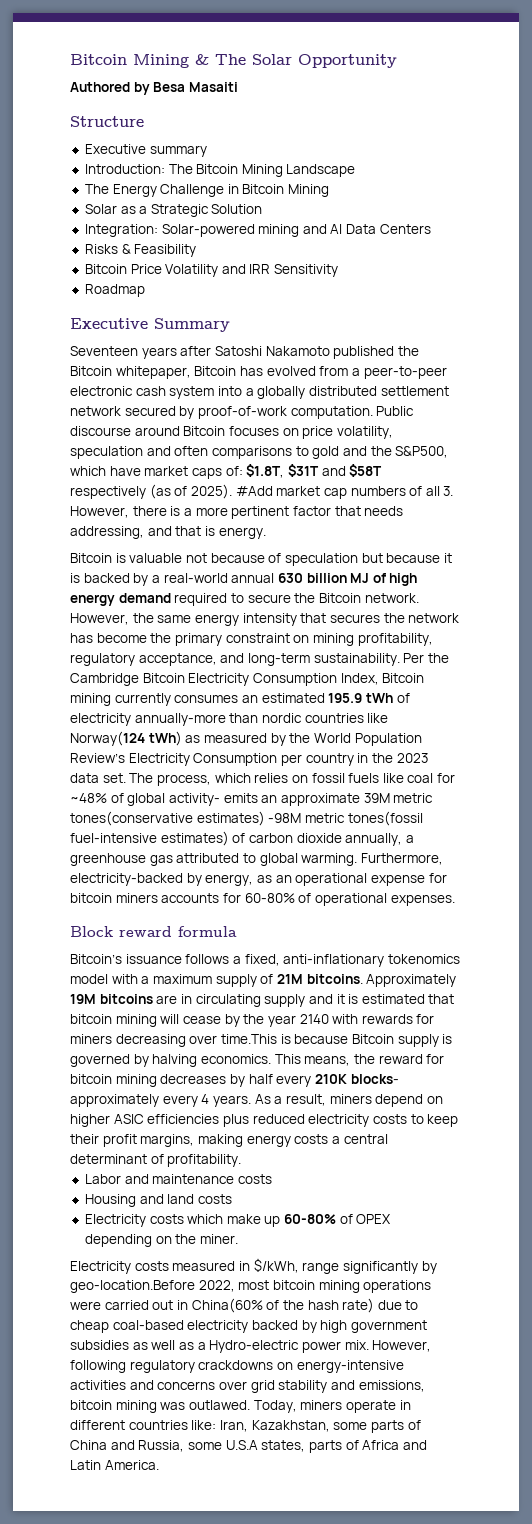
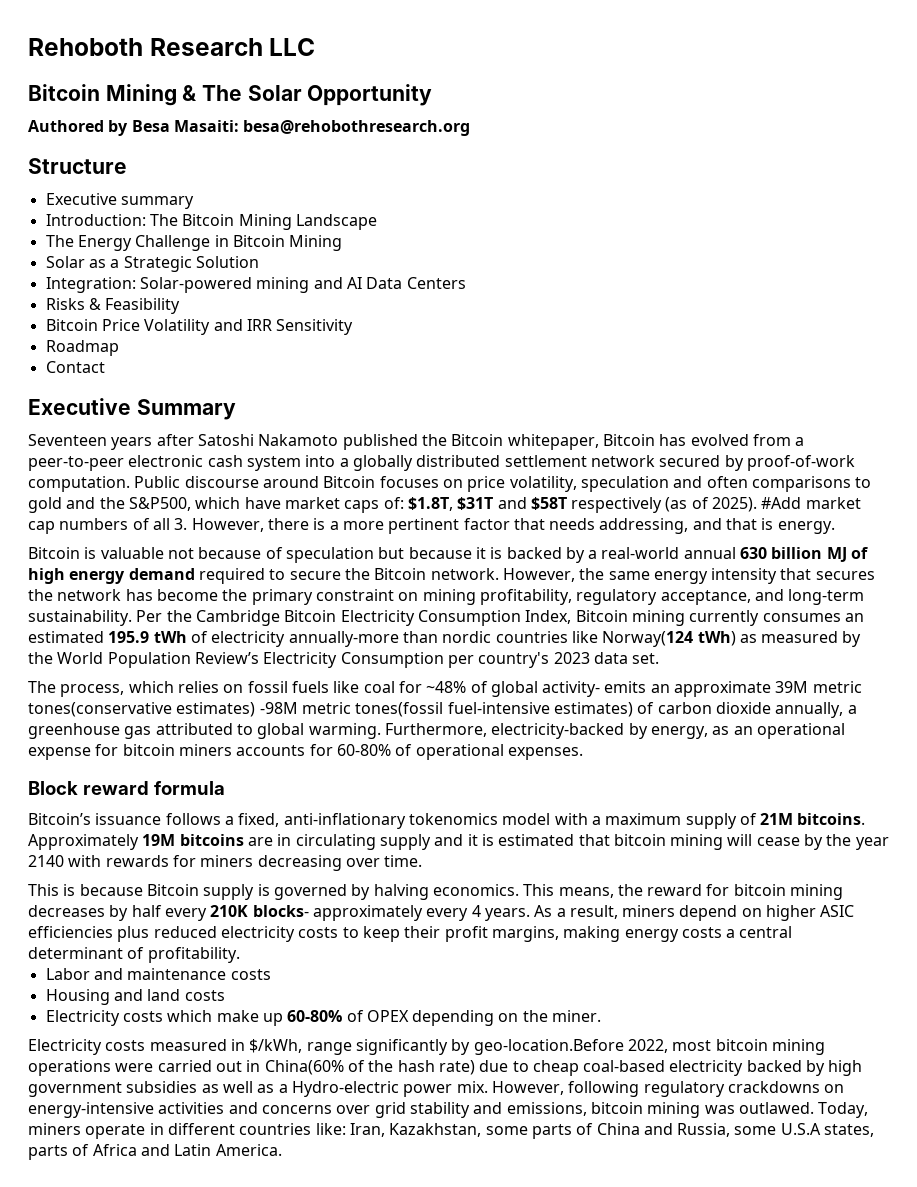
+ Rehoboth Research LLC
- Authored by Besa Masaiti
+ Authored by Besa Masaiti: besa@rehobothresearch.org
+ Contact
- Per the Cambridge Bitcoin Electricity Consumption Index, Bitcoin mining currently consumes an estimated 195.9 tWh of electricity annually-more than nordic countries like Norway(124 tWh) as measured by the World Population Review’s Electricity Consumption per country in the 2023 data set. The process, which relies on fossil fuels like coal for ~48% of global activity- emits an approximate 39M metric tones(conservative estimates) -98M metric tones(fossil fuel-intensive estimates) of carbon dioxide annually, a greenhouse gas attributed to global warming.
+ Per the Cambridge Bitcoin Electricity Consumption Index, Bitcoin mining currently consumes an estimated 195.9 tWh of electricity annually-more than nordic countries like Norway(124 tWh) as measured by the World Population Review’s Electricity Consumption per country's 2023 data set.
+ The process, which relies on fossil fuels like coal for ~48% of global activity- emits an approximate 39M metric tones(conservative estimates) -98M metric tones(fossil fuel-intensive estimates) of carbon dioxide annually, a greenhouse gas attributed to global warming.
- Approximately 19M bitcoins are in circulating supply and it is estimated that bitcoin mining will cease by the year 2140 with rewards for miners decreasing over time.This is because Bitcoin supply is governed by halving economics.
+ Approximately 19M bitcoins are in circulating supply and it is estimated that bitcoin mining will cease by the year 2140 with rewards for miners decreasing over time.
+ This is because Bitcoin supply is governed by halving economics.

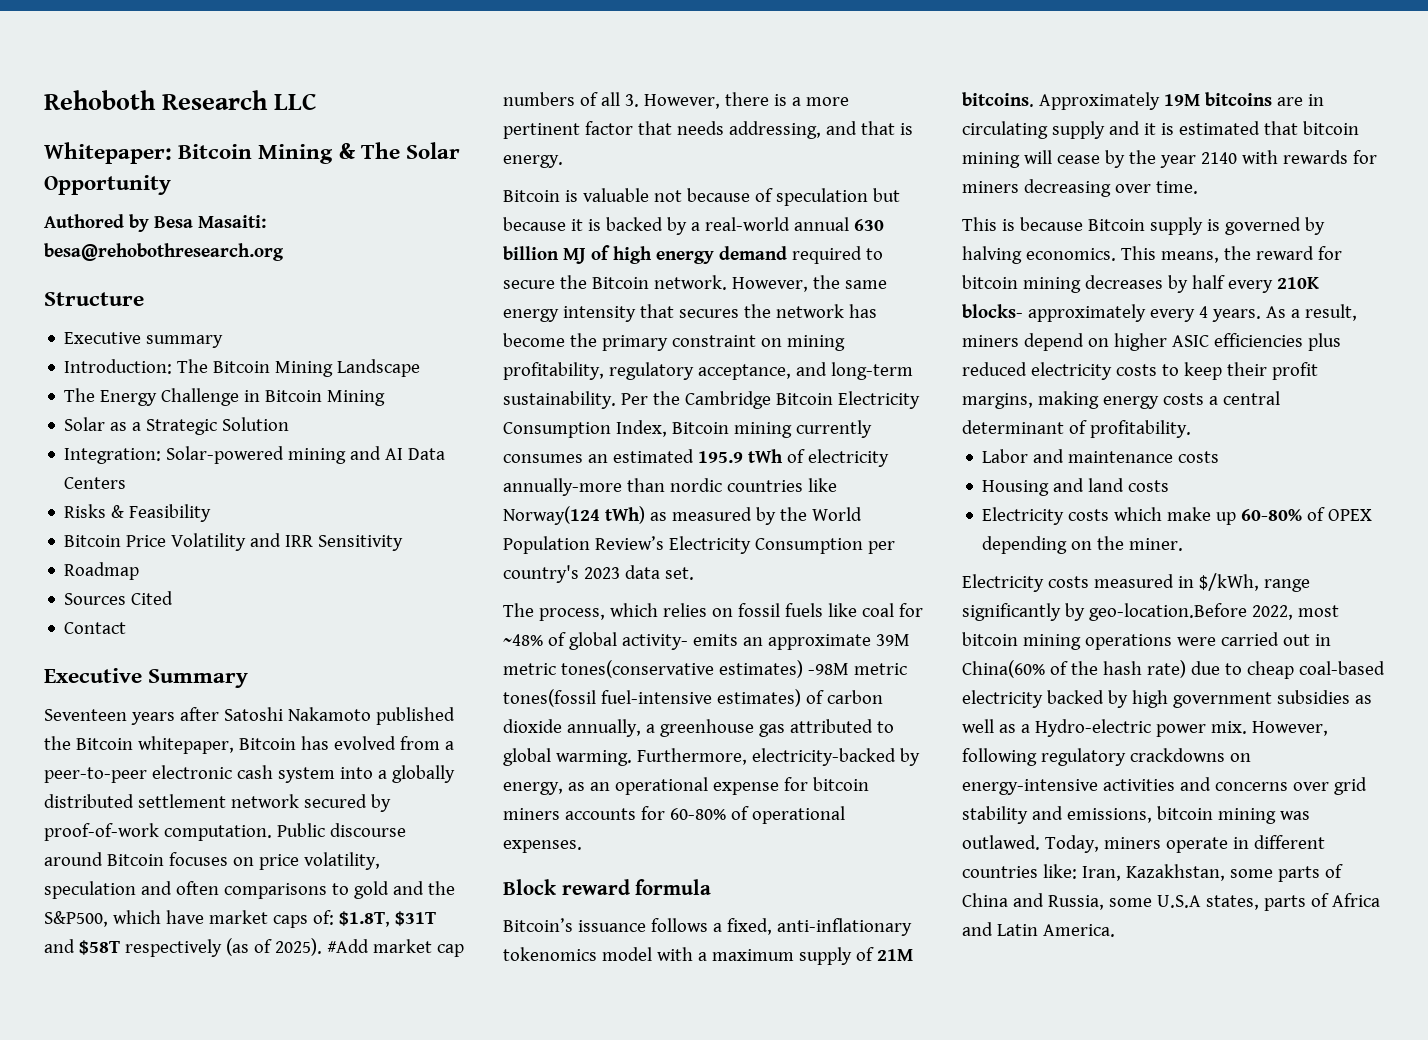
- Bitcoin Mining & The Solar Opportunity
+ Whitepaper: Bitcoin Mining & The Solar Opportunity
+ Sources Cited

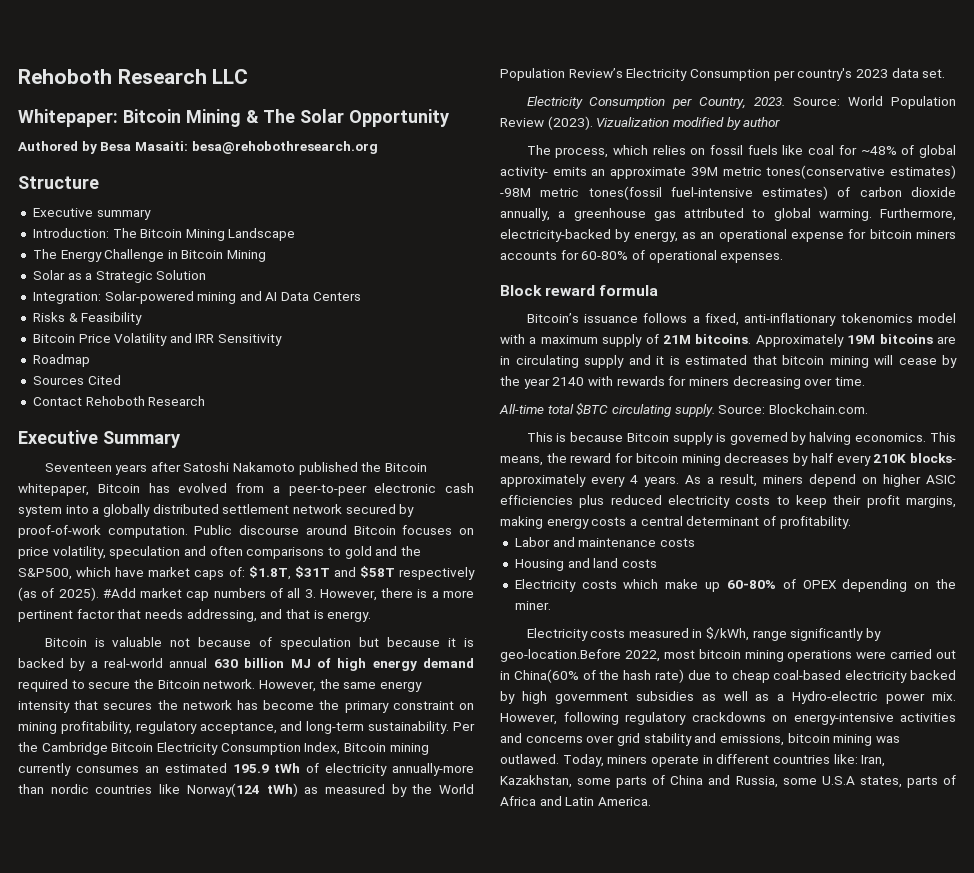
- Contact
+ Contact Rehoboth Research
+ Electricity Consumption per Country, 2023. Source: World Population Review (2023). Vizualization modified by author
+ All-time total $BTC circulating supply. Source: Blockchain.com.

